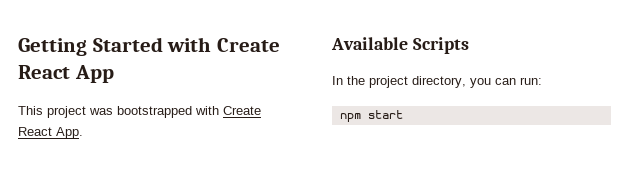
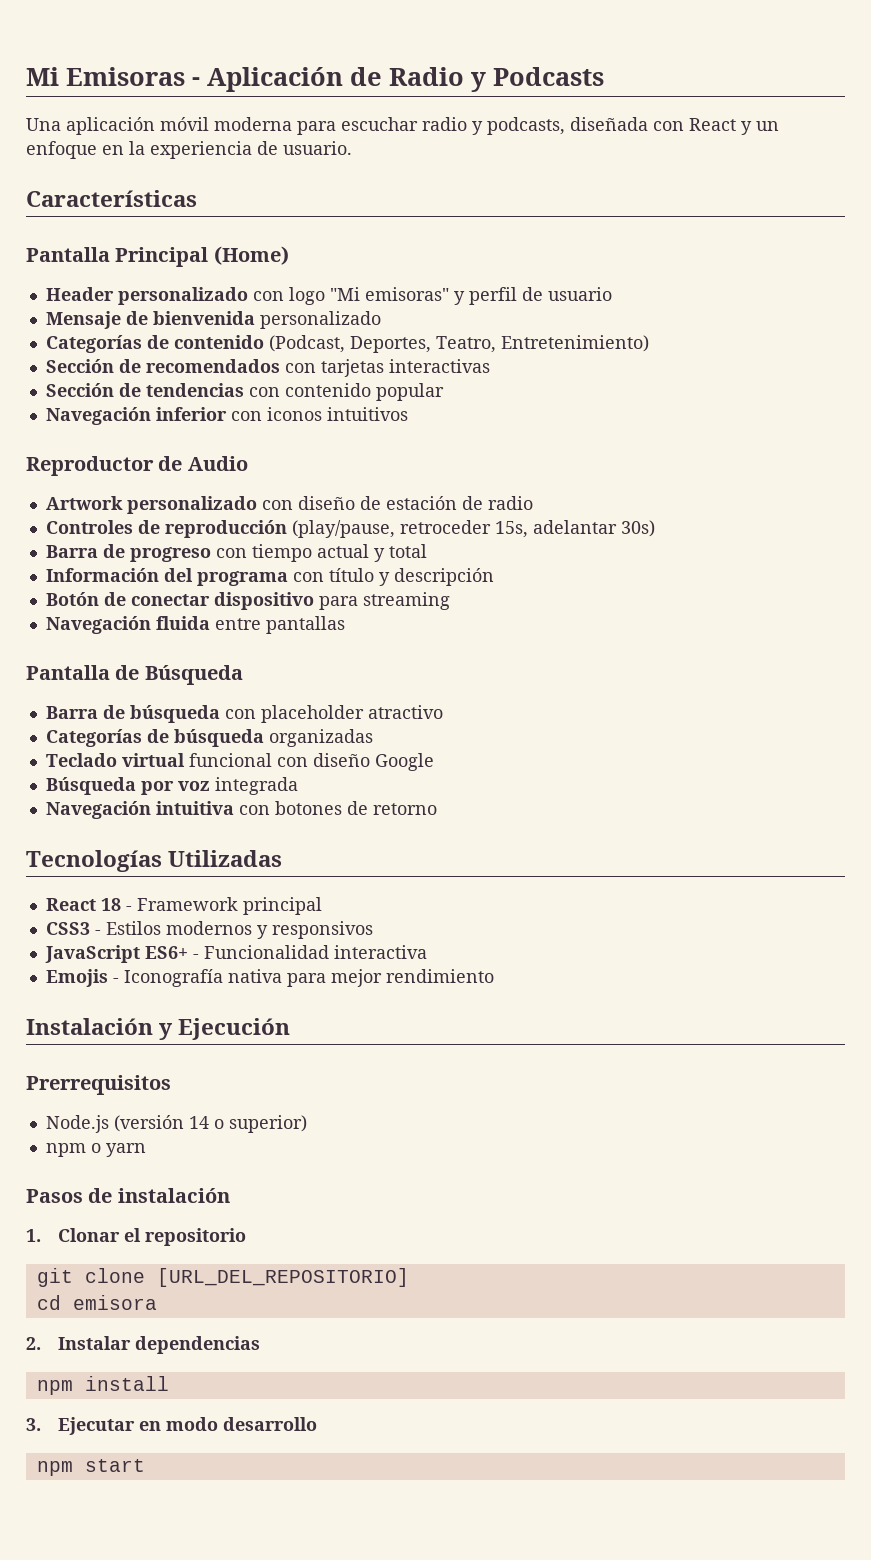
- Getting Started with Create React App
- This project was bootstrapped with Create React App.
- Available Scripts
- In the project directory, you can run:
+ Mi Emisoras - Aplicación de Radio y Podcasts
+ Una aplicación móvil moderna para escuchar radio y podcasts, diseñada con React y un enfoque en la experiencia de usuario.
+ Características
+ Pantalla Principal (Home)
+ Header personalizado con logo "Mi emisoras" y perfil de usuario
+ Mensaje de bienvenida personalizado
+ Categorías de contenido (Podcast, Deportes, Teatro, Entretenimiento)
+ Sección de recomendados con tarjetas interactivas
+ Sección de tendencias con contenido popular
+ Navegación inferior con iconos intuitivos
+ Reproductor de Audio
+ Artwork personalizado con diseño de estación de radio
+ Controles de reproducción (play/pause, retroceder 15s, adelantar 30s)
+ Barra de progreso con tiempo actual y total
+ Información del programa con título y descripción
+ Botón de conectar dispositivo para streaming
+ Navegación fluida entre pantallas
+ Pantalla de Búsqueda
+ Barra de búsqueda con placeholder atractivo
+ Categorías de búsqueda organizadas
+ Teclado virtual funcional con diseño Google
+ Búsqueda por voz integrada
+ Navegación intuitiva con botones de retorno
+ Tecnologías Utilizadas
+ React 18 - Framework principal
+ CSS3 - Estilos modernos y responsivos
+ JavaScript ES6+ - Funcionalidad interactiva
+ Emojis - Iconografía nativa para mejor rendimiento
+ Instalación y Ejecución
+ Prerrequisitos
+ Node.js (versión 14 o superior)
+ npm o yarn
+ Pasos de instalación
+ 1. Clonar el repositorio
+ git clone [URL_DEL_REPOSITORIO]
+ cd emisora
+ 2. Instalar dependencias
+ npm install
+ 3. Ejecutar en modo desarrollo

